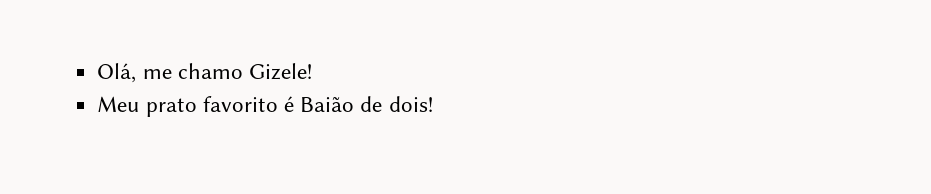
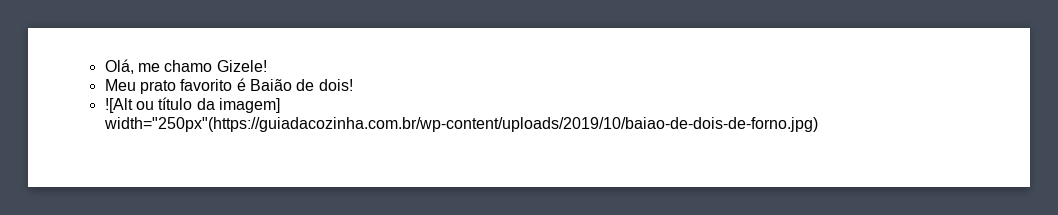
+ ![Alt ou título da imagem] width="250px"(https://guiadacozinha.com.br/wp-content/uploads/2019/10/baiao-de-dois-de-forno.jpg)

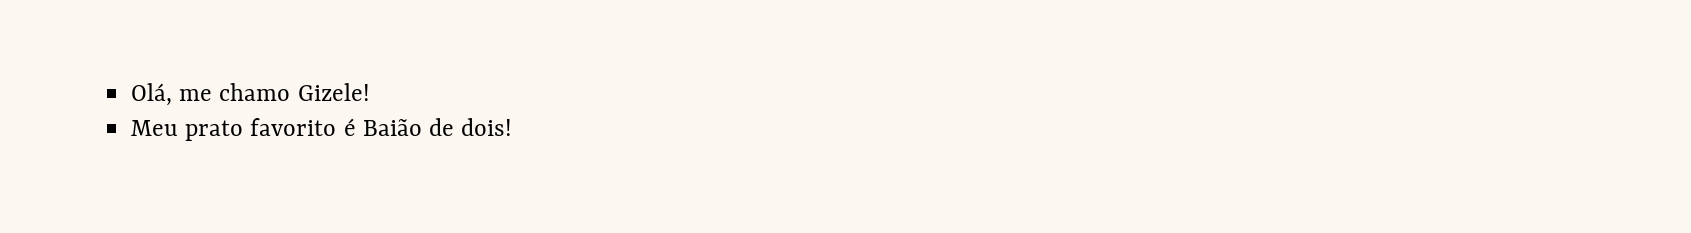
- ![Alt ou título da imagem] width="250px"(https://guiadacozinha.com.br/wp-content/uploads/2019/10/baiao-de-dois-de-forno.jpg)

